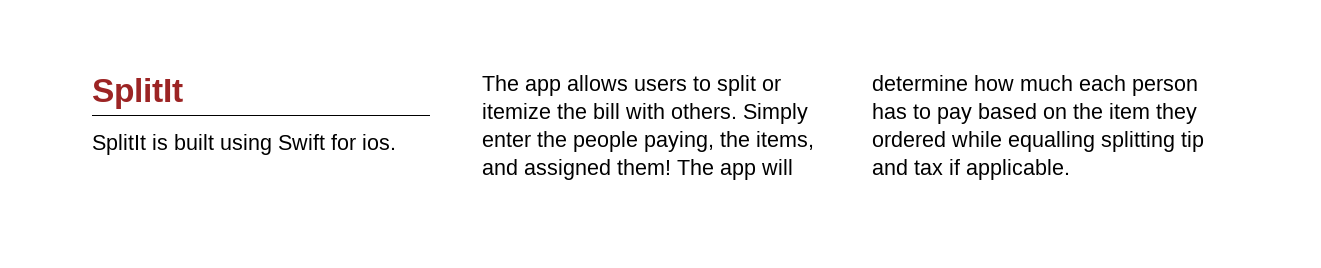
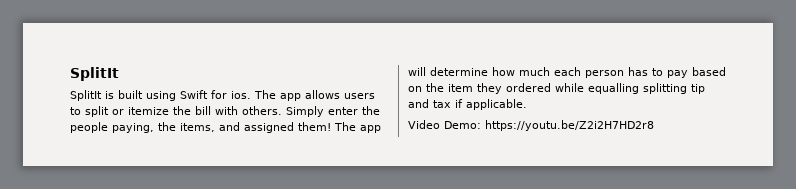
+ Video Demo: https://youtu.be/Z2i2H7HD2r8

